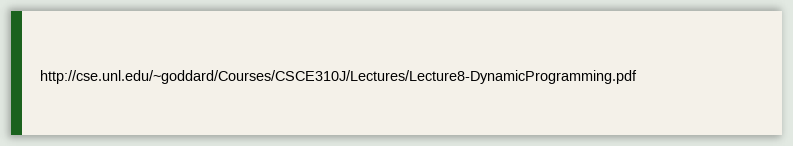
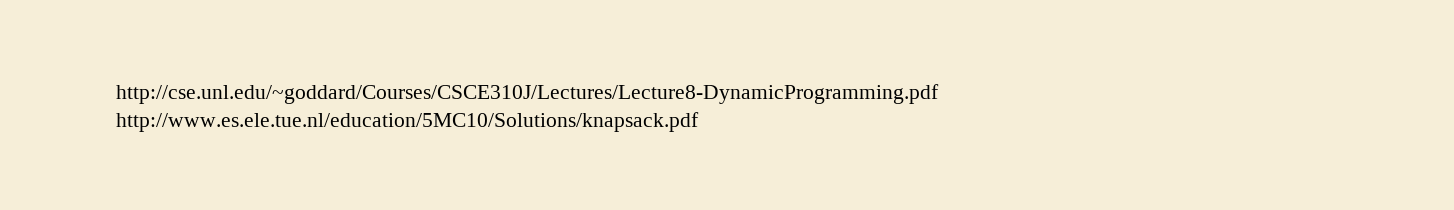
- http://cse.unl.edu/~goddard/Courses/CSCE310J/Lectures/Lecture8-DynamicProgramming.pdf
+ http://cse.unl.edu/~goddard/Courses/CSCE310J/Lectures/Lecture8-DynamicProgramming.pdf http://www.es.ele.tue.nl/education/5MC10/Solutions/knapsack.pdf

